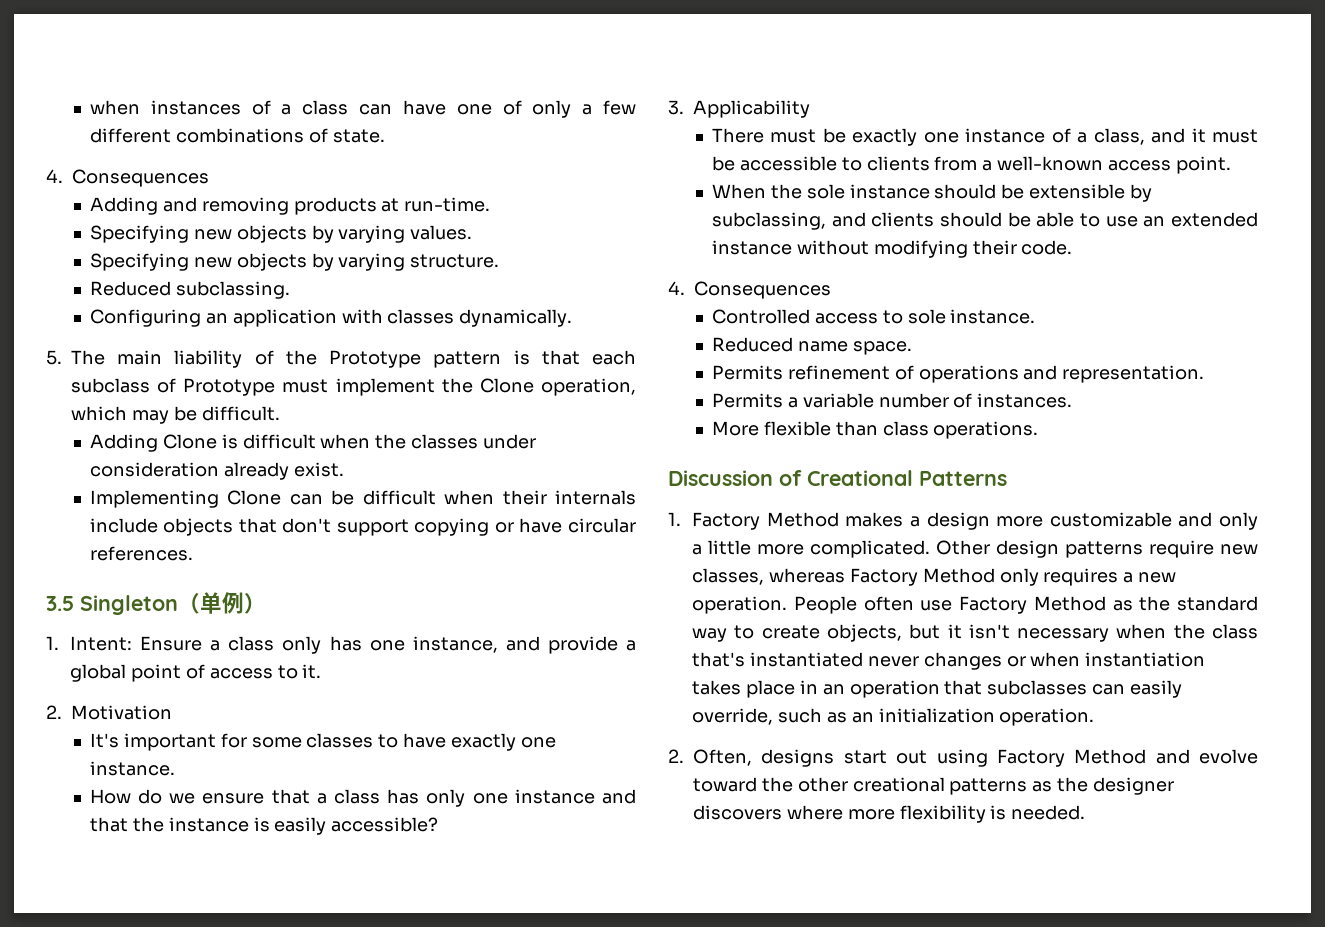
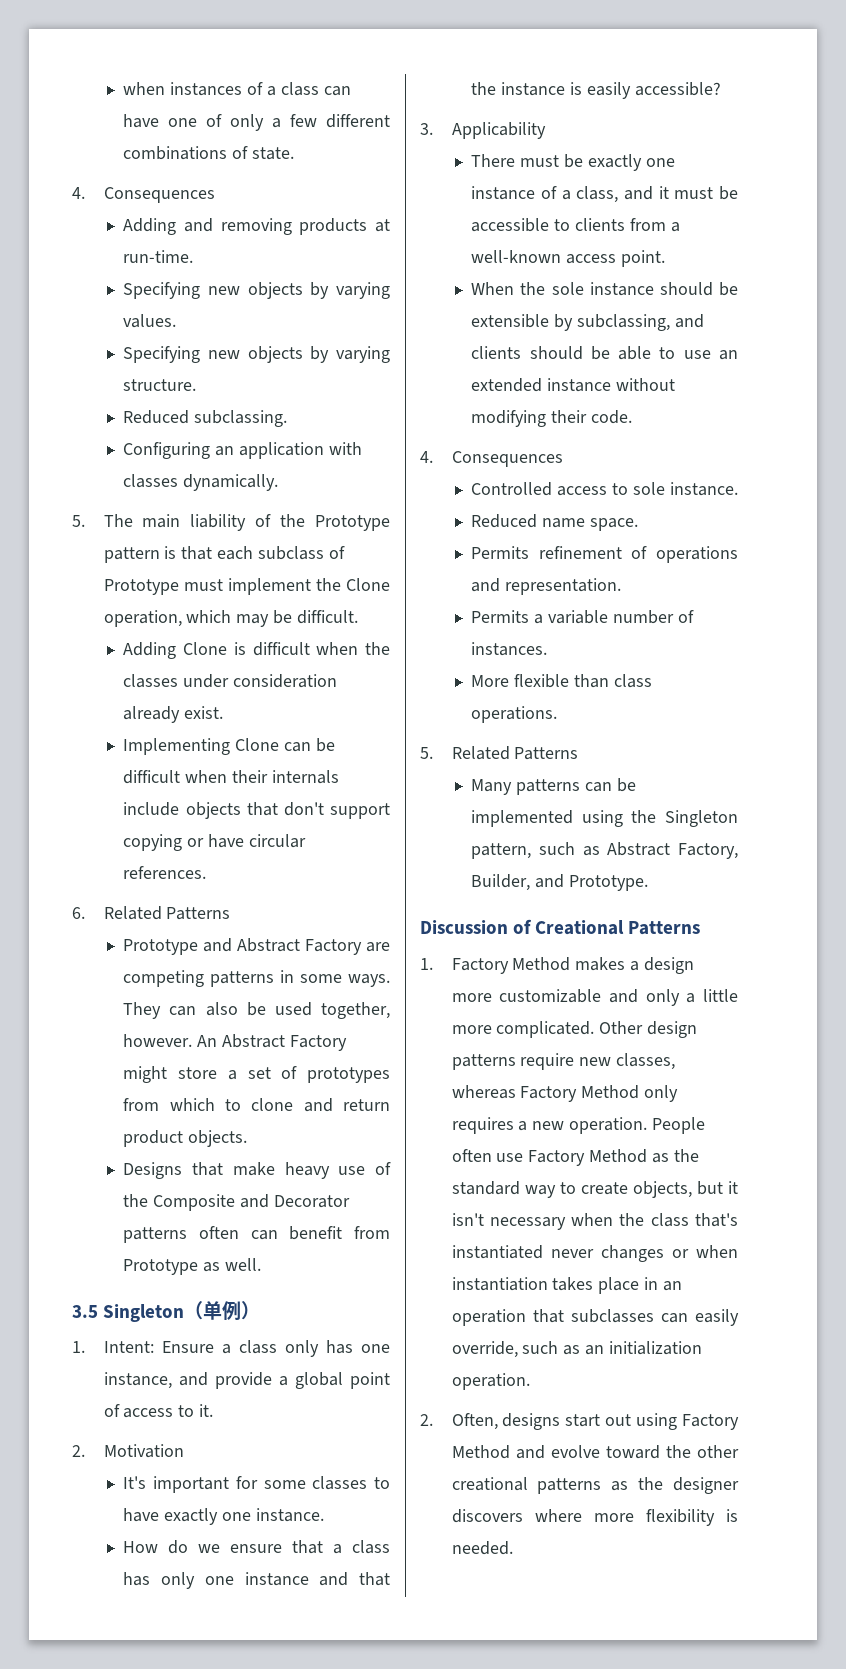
+ 6. Related Patterns
+ Prototype and Abstract Factory are competing patterns in some ways. They can also be used together, however. An Abstract Factory might store a set of prototypes from which to clone and return product objects.
+ Designs that make heavy use of the Composite and Decorator patterns often can benefit from Prototype as well.
+ 5. Related Patterns
+ Many patterns can be implemented using the Singleton pattern, such as Abstract Factory, Builder, and Prototype.

